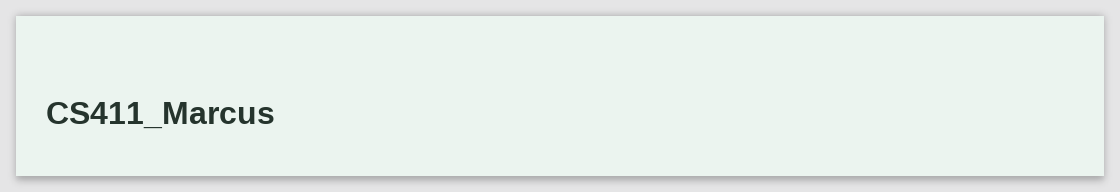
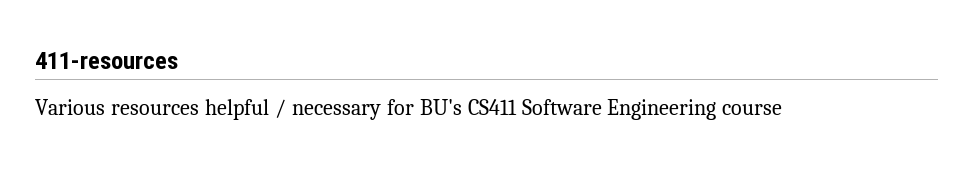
- CS411_Marcus
+ 411-resources
+ Various resources helpful / necessary for BU's CS411 Software Engineering course

